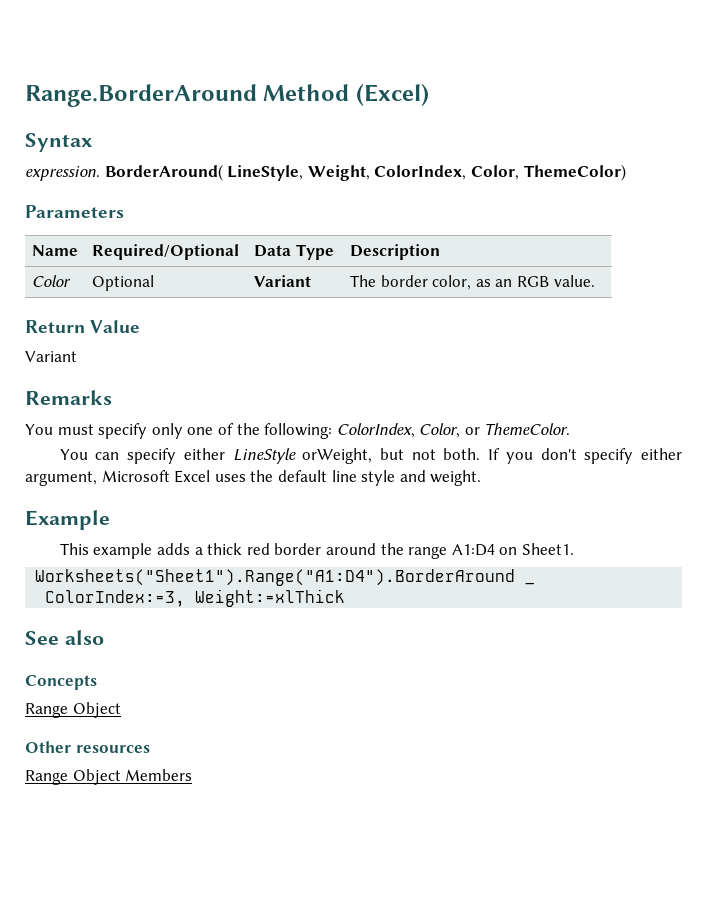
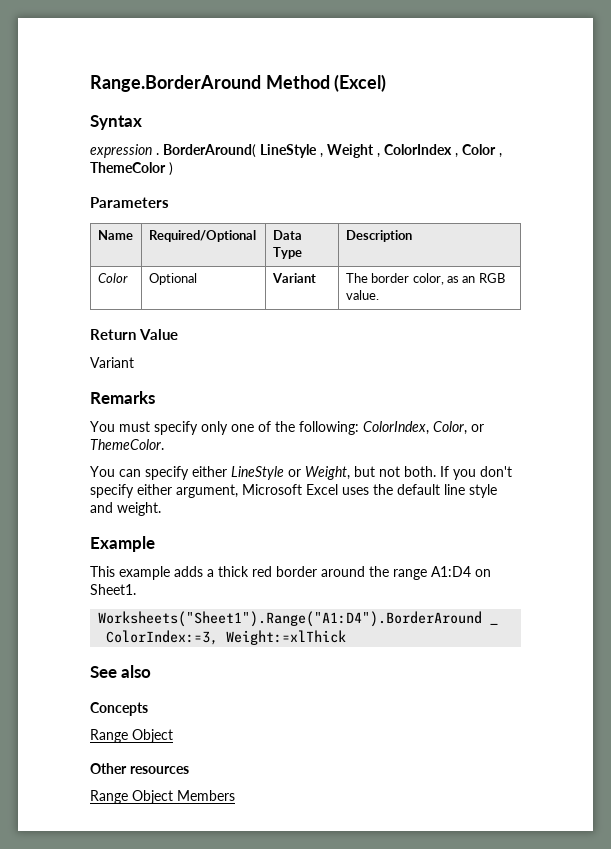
- expression. BorderAround( LineStyle, Weight, ColorIndex, Color, ThemeColor)
+ expression . BorderAround( LineStyle , Weight , ColorIndex , Color , ThemeColor )
- You can specify either LineStyle orWeight, but not both.
+ You can specify either LineStyle or Weight, but not both.

